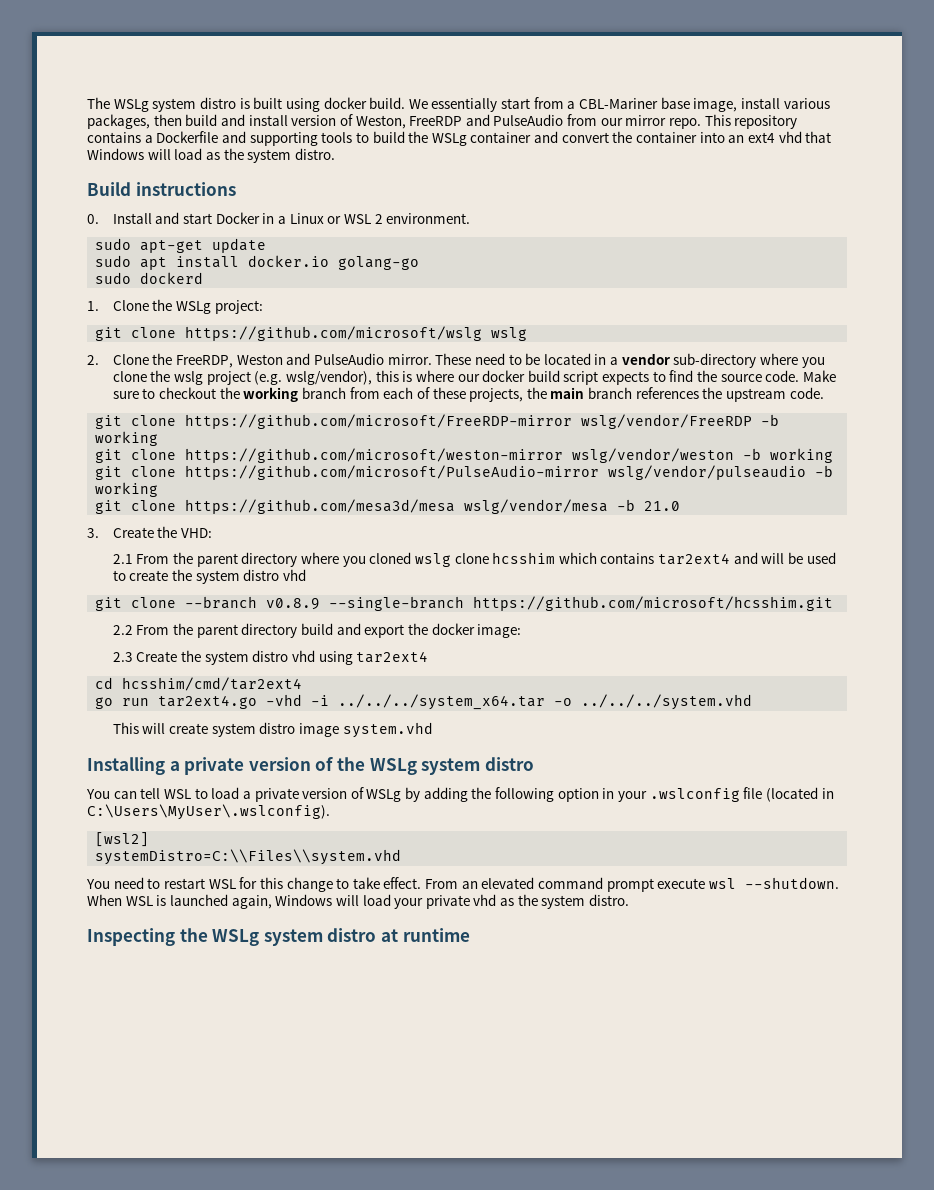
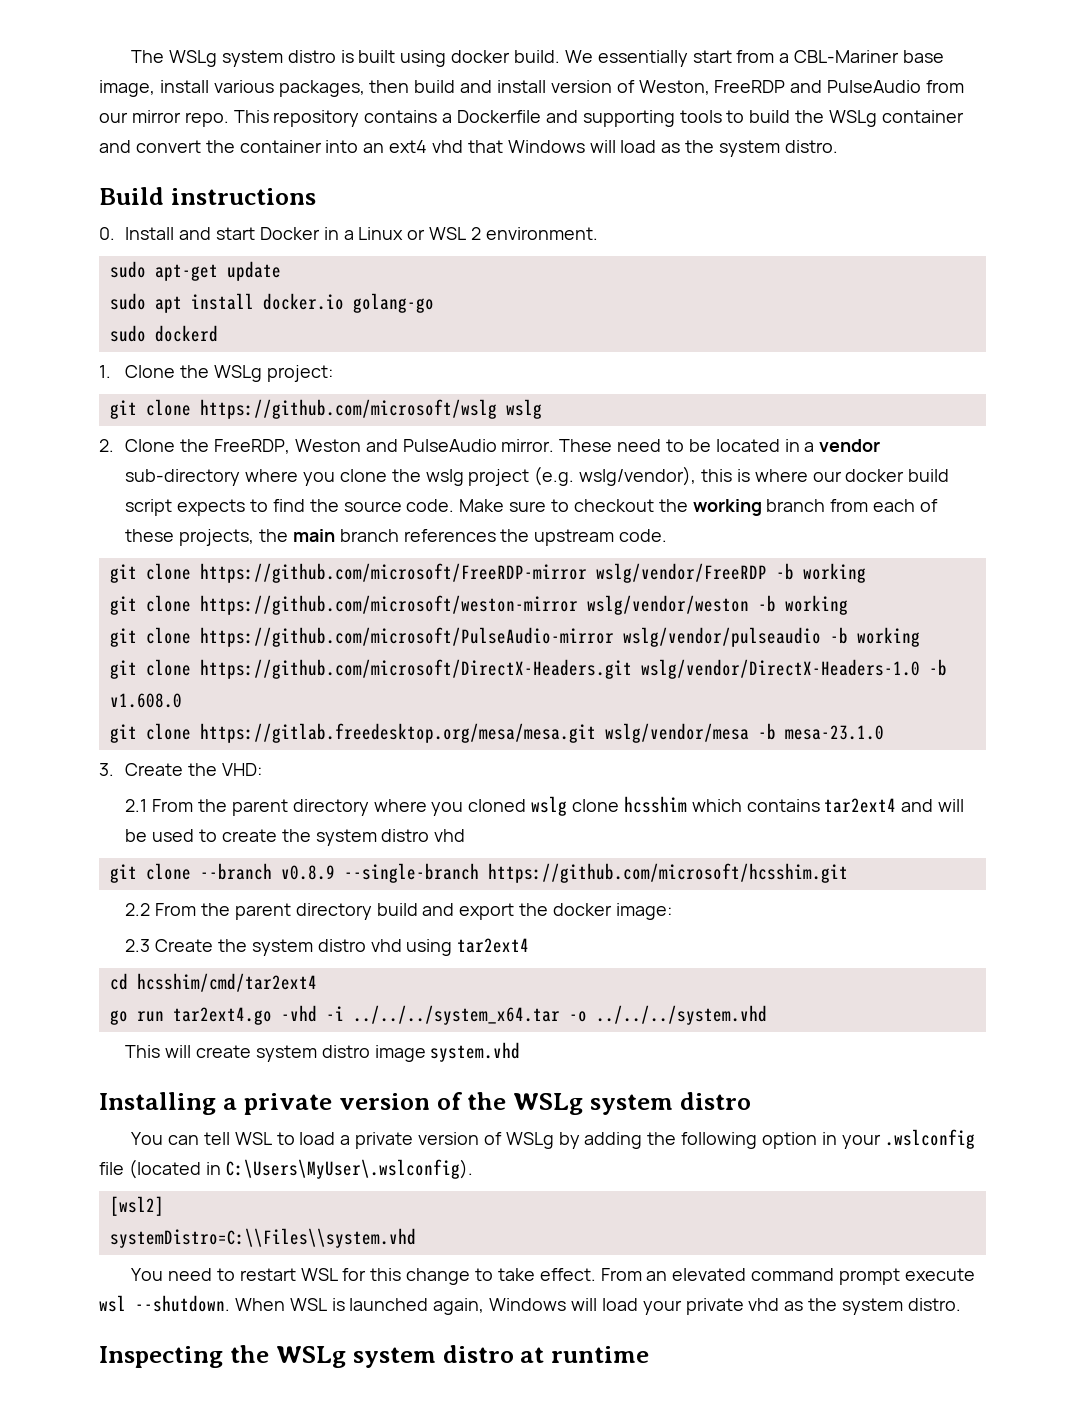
- git clone https://github.com/mesa3d/mesa wslg/vendor/mesa -b 21.0
+ git clone https://github.com/microsoft/DirectX-Headers.git wslg/vendor/DirectX-Headers-1.0 -b v1.608.0
+ git clone https://gitlab.freedesktop.org/mesa/mesa.git wslg/vendor/mesa -b mesa-23.1.0

